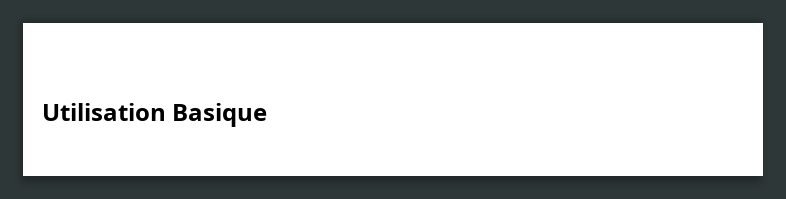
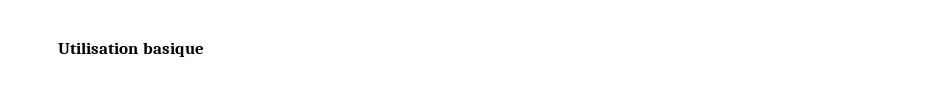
- Utilisation Basique
+ Utilisation basique

